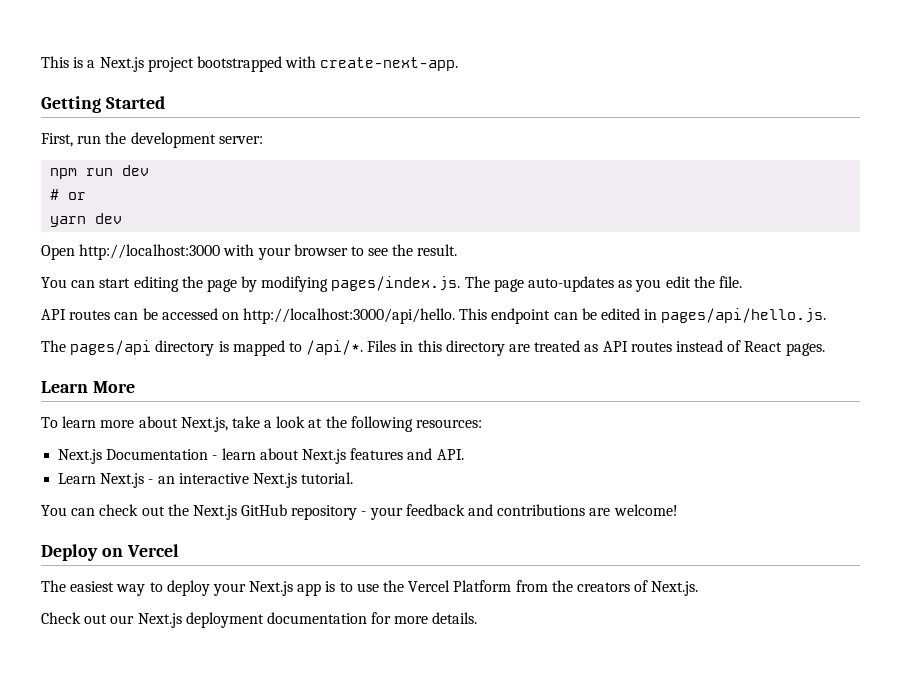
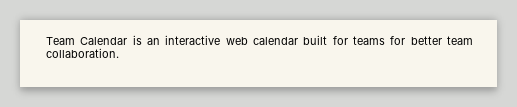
- This is a Next.js project bootstrapped with create-next-app.
- Getting Started
- First, run the development server:
- npm run dev
- # or
- yarn dev
- Open http://localhost:3000 with your browser to see the result.
- You can start editing the page by modifying pages/index.js. The page auto-updates as you edit the file.
- API routes can be accessed on http://localhost:3000/api/hello. This endpoint can be edited in pages/api/hello.js.
- The pages/api directory is mapped to /api/*. Files in this directory are treated as API routes instead of React pages.
- Learn More
- To learn more about Next.js, take a look at the following resources:
- Next.js Documentation - learn about Next.js features and API.
- Learn Next.js - an interactive Next.js tutorial.
- You can check out the Next.js GitHub repository - your feedback and contributions are welcome!
- Deploy on Vercel
- The easiest way to deploy your Next.js app is to use the Vercel Platform from the creators of Next.js.
- Check out our Next.js deployment documentation for more details.
+ Team Calendar is an interactive web calendar built for teams for better team collaboration.

